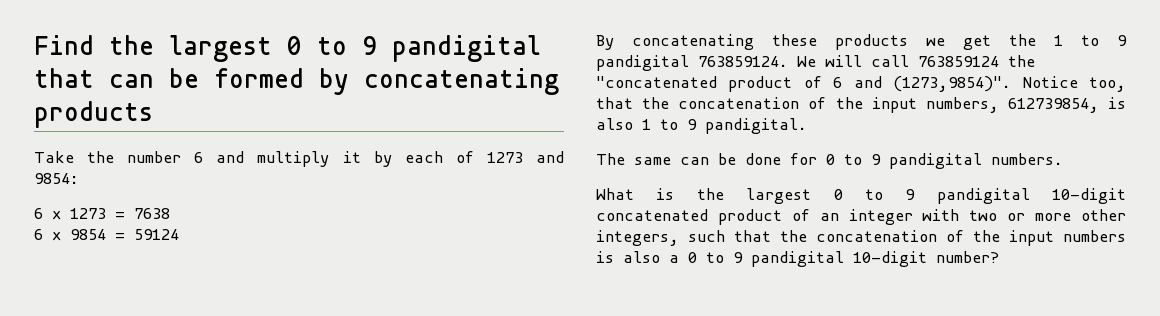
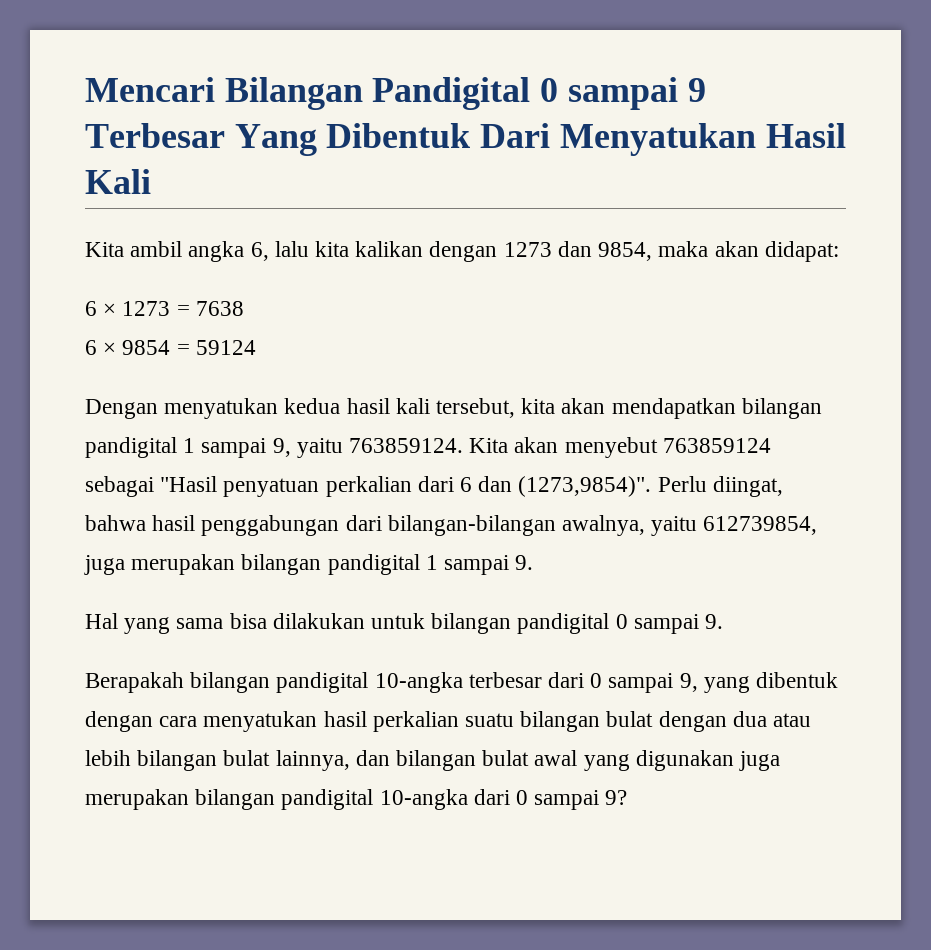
- Find the largest 0 to 9 pandigital that can be formed by concatenating products
- Take the number 6 and multiply it by each of 1273 and 9854:
+ Mencari Bilangan Pandigital 0 sampai 9 Terbesar Yang Dibentuk Dari Menyatukan Hasil Kali
+ Kita ambil angka 6, lalu kita kalikan dengan 1273 dan 9854, maka akan didapat:
- By concatenating these products we get the 1 to 9 pandigital 763859124. We will call 763859124 the "concatenated product of 6 and (1273,9854)". Notice too, that the concatenation of the input numbers, 612739854, is also 1 to 9 pandigital.
- The same can be done for 0 to 9 pandigital numbers.
- What is the largest 0 to 9 pandigital 10-digit concatenated product of an integer with two or more other integers, such that the concatenation of the input numbers is also a 0 to 9 pandigital 10-digit number?
+ Dengan menyatukan kedua hasil kali tersebut, kita akan mendapatkan bilangan pandigital 1 sampai 9, yaitu 763859124. Kita akan menyebut 763859124 sebagai "Hasil penyatuan perkalian dari 6 dan (1273,9854)". Perlu diingat, bahwa hasil penggabungan dari bilangan-bilangan awalnya, yaitu 612739854, juga merupakan bilangan pandigital 1 sampai 9.
+ Hal yang sama bisa dilakukan untuk bilangan pandigital 0 sampai 9.
+ Berapakah bilangan pandigital 10-angka terbesar dari 0 sampai 9, yang dibentuk dengan cara menyatukan hasil perkalian suatu bilangan bulat dengan dua atau lebih bilangan bulat lainnya, dan bilangan bulat awal yang digunakan juga merupakan bilangan pandigital 10-angka dari 0 sampai 9?

